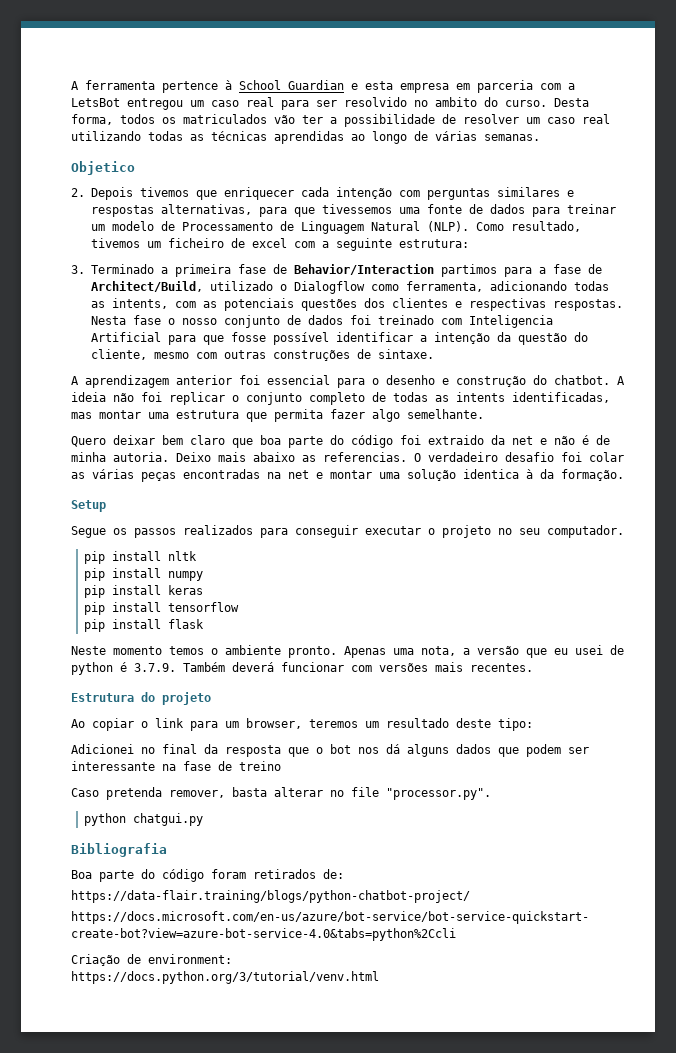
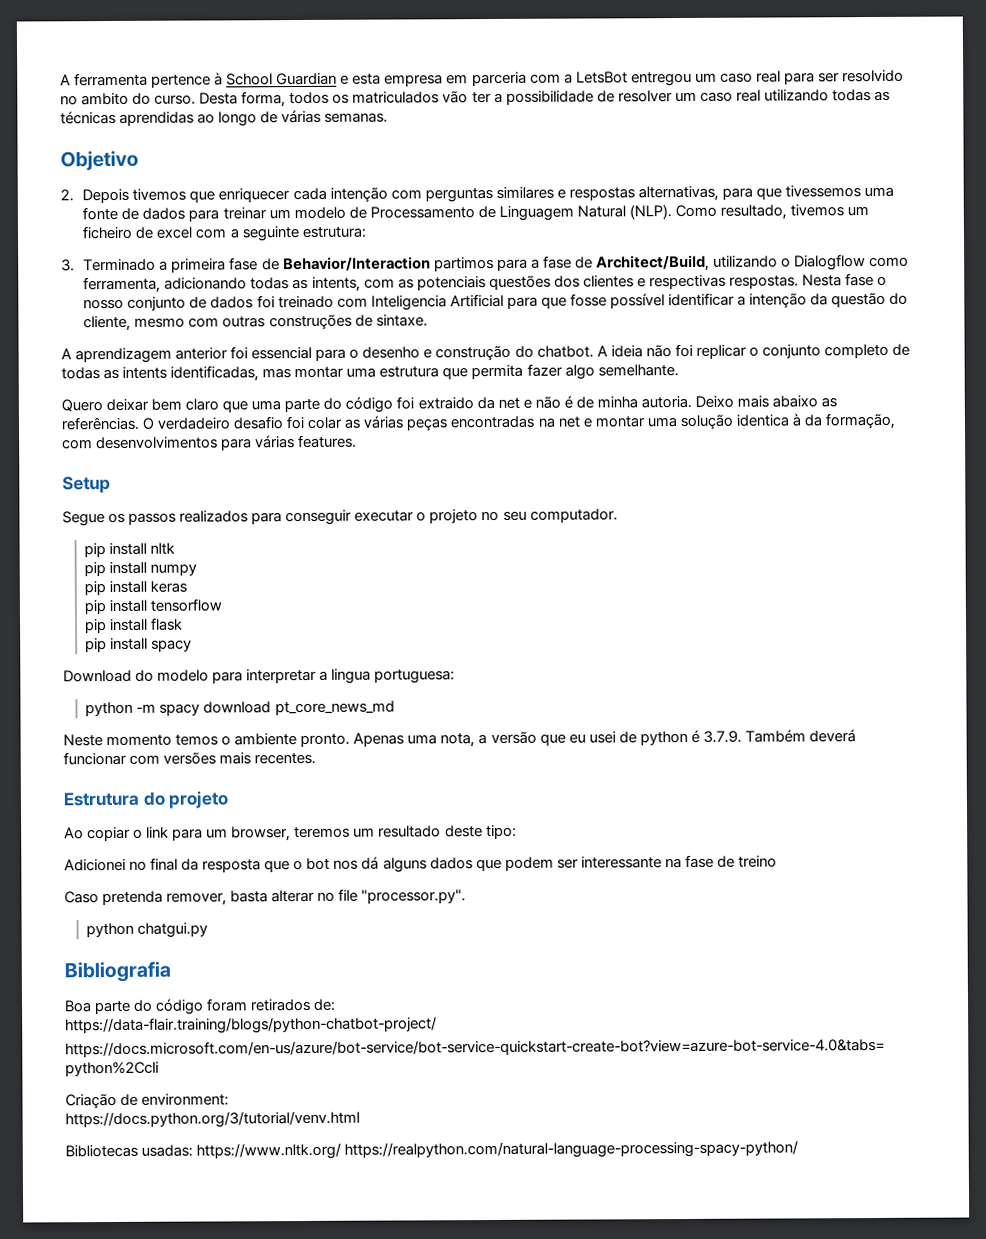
- Objetico
+ Objetivo
- 3. Terminado a primeira fase de Behavior/Interaction partimos para a fase de Architect/Build, utilizado o Dialogflow como ferramenta, adicionando todas as intents, com as potenciais questões dos clientes e respectivas respostas.
+ 3. Terminado a primeira fase de Behavior/Interaction partimos para a fase de Architect/Build, utilizando o Dialogflow como ferramenta, adicionando todas as intents, com as potenciais questões dos clientes e respectivas respostas.
- Quero deixar bem claro que boa parte do código foi extraido da net e não é de minha autoria.
+ Quero deixar bem claro que uma parte do código foi extraido da net e não é de minha autoria.
- Deixo mais abaixo as referencias.
+ Deixo mais abaixo as referências.
- O verdadeiro desafio foi colar as várias peças encontradas na net e montar uma solução identica à da formação.
+ O verdadeiro desafio foi colar as várias peças encontradas na net e montar uma solução identica à da formação, com desenvolvimentos para várias features.
+ pip install spacy
+ Download do modelo para interpretar a lingua portuguesa:
+ python -m spacy download pt_core_news_md
+ Bibliotecas usadas: https://www.nltk.org/ https://realpython.com/natural-language-processing-spacy-python/

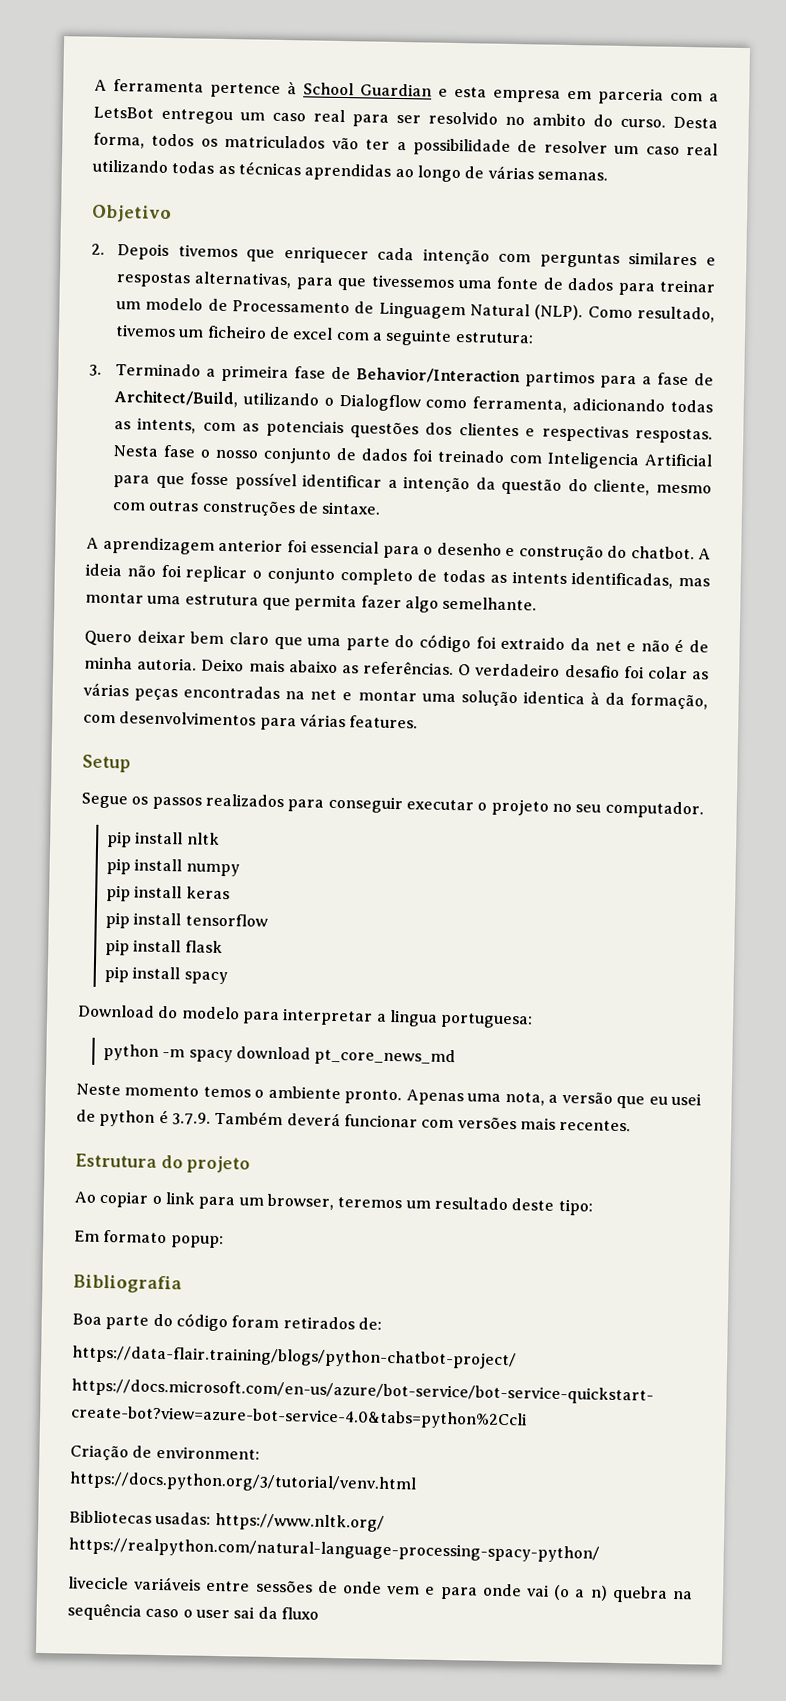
- Adicionei no final da resposta que o bot nos dá alguns dados que podem ser interessante na fase de treino
- Caso pretenda remover, basta alterar no file "processor.py".
- python chatgui.py
+ Em formato popup:
+ livecicle variáveis entre sessões de onde vem e para onde vai (o a n) quebra na sequência caso o user sai da fluxo

